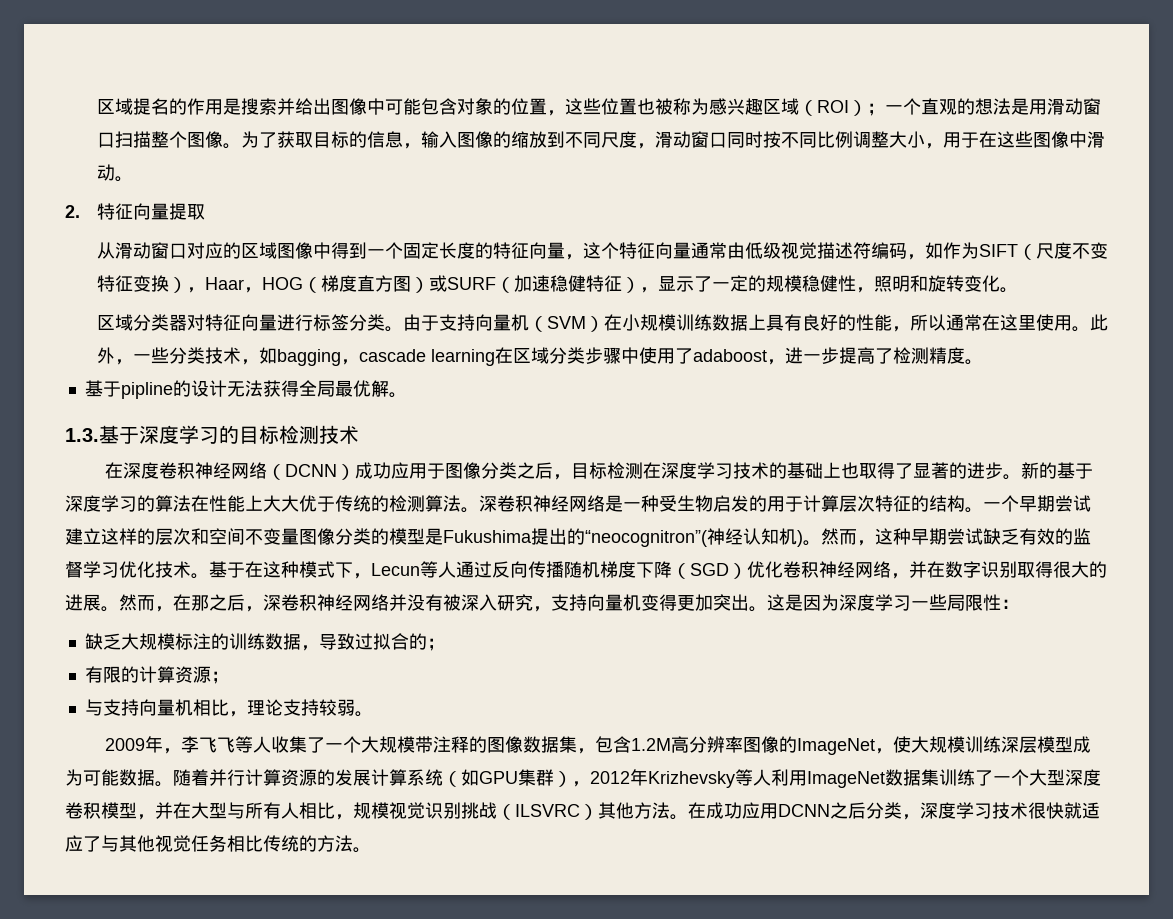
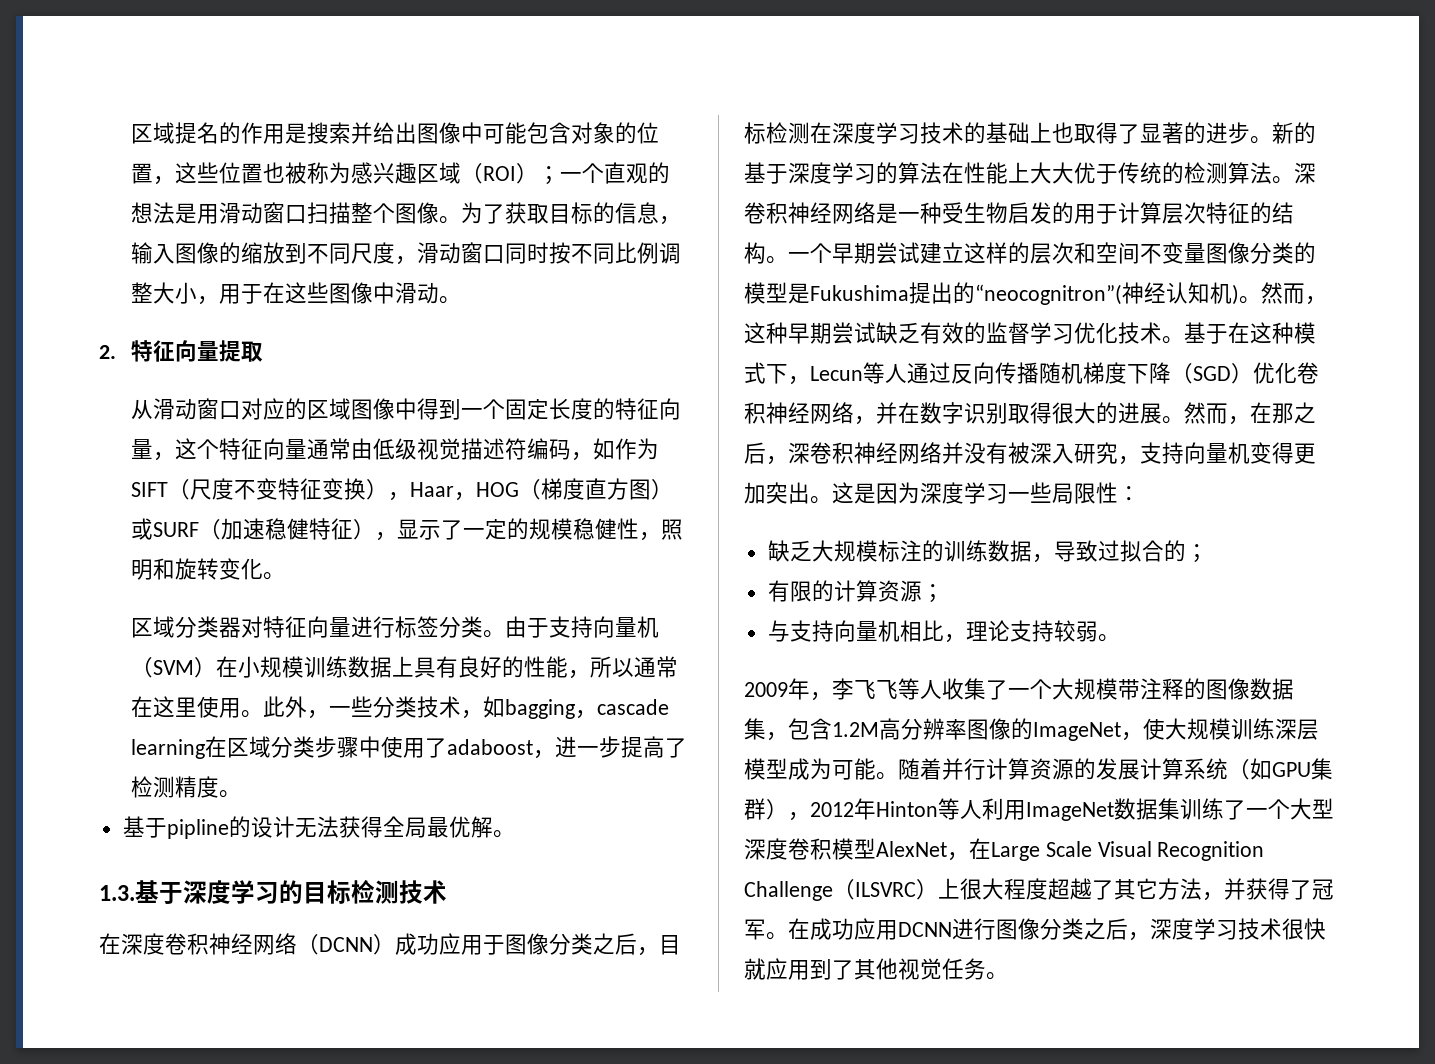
- 2009年，李飞飞等人收集了一个大规模带注释的图像数据集，包含1.2M高分辨率图像的ImageNet，使大规模训练深层模型成为可能数据。
+ 2009年，李飞飞等人收集了一个大规模带注释的图像数据集，包含1.2M高分辨率图像的ImageNet，使大规模训练深层模型成为可能。
- 随着并行计算资源的发展计算系统（如GPU集群），2012年Krizhevsky等人利用ImageNet数据集训练了一个大型深度卷积模型，并在大型与所有人相比，规模视觉识别挑战（ILSVRC）其他方法。在成功应用DCNN之后分类，深度学习技术很快就适应了与其他视觉任务相比传统的方法。
+ 随着并行计算资源的发展计算系统（如GPU集群），2012年Hinton等人利用ImageNet数据集训练了一个大型深度卷积模型AlexNet，在Large Scale Visual Recognition Challenge（ILSVRC）上很大程度超越了其它方法，并获得了冠军。在成功应用DCNN进行图像分类之后，深度学习技术很快就应用到了其他视觉任务。

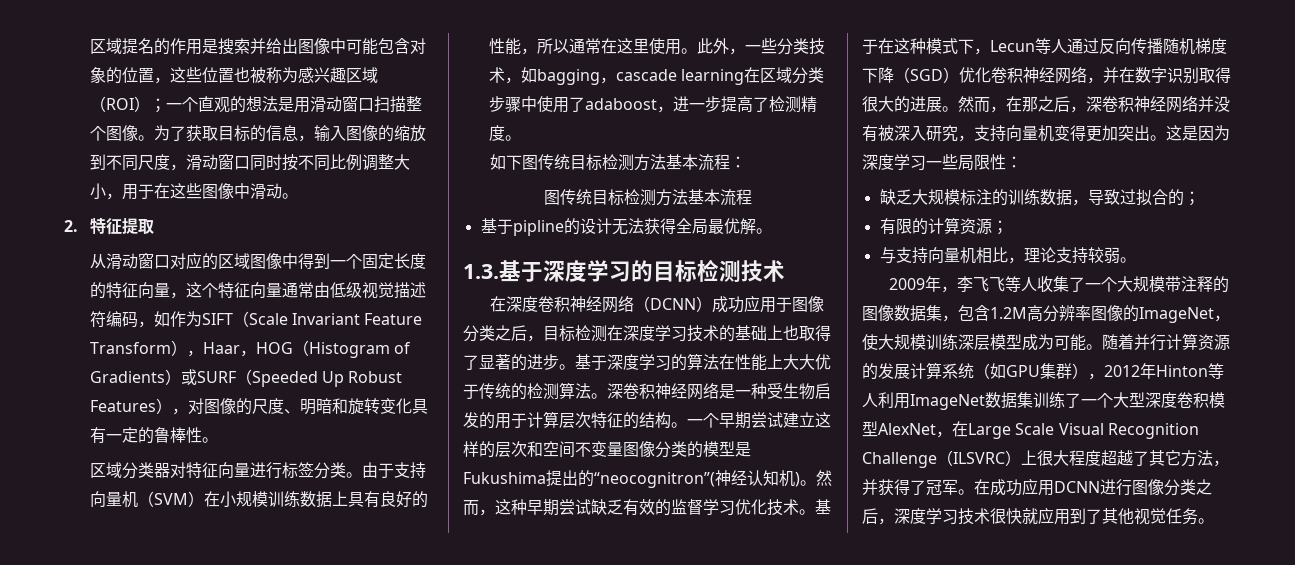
- 2.特征向量提取
+ 2.特征提取
- 从滑动窗口对应的区域图像中得到一个固定长度的特征向量，这个特征向量通常由低级视觉描述符编码，如作为SIFT（尺度不变特征变换），Haar，HOG（梯度直方图）或SURF（加速稳健特征），显示了一定的规模稳健性，照明和旋转变化。
+ 从滑动窗口对应的区域图像中得到一个固定长度的特征向量，这个特征向量通常由低级视觉描述符编码，如作为SIFT（Scale Invariant Feature Transform），Haar，HOG（Histogram of Gradients）或SURF（Speeded Up Robust Features），对图像的尺度、明暗和旋转变化具有一定的鲁棒性。
+ 如下图传统目标检测方法基本流程：
+ 图传统目标检测方法基本流程
- 新的基于深度学习的算法在性能上大大优于传统的检测算法。
+ 基于深度学习的算法在性能上大大优于传统的检测算法。

